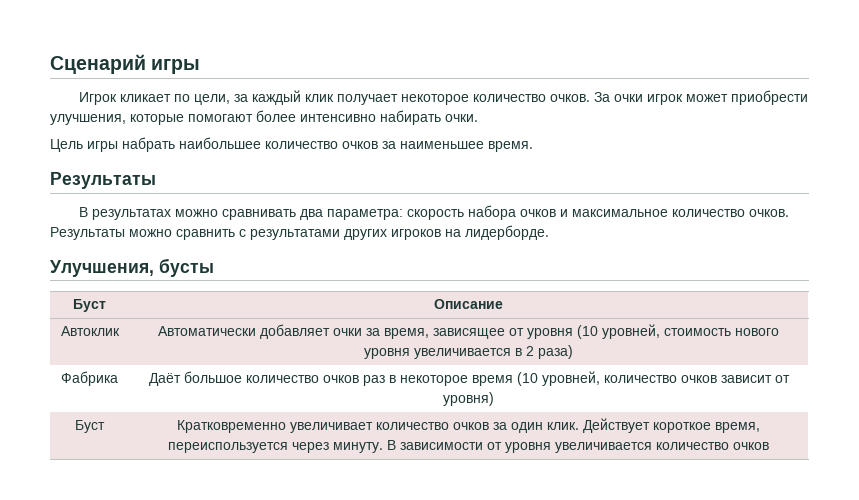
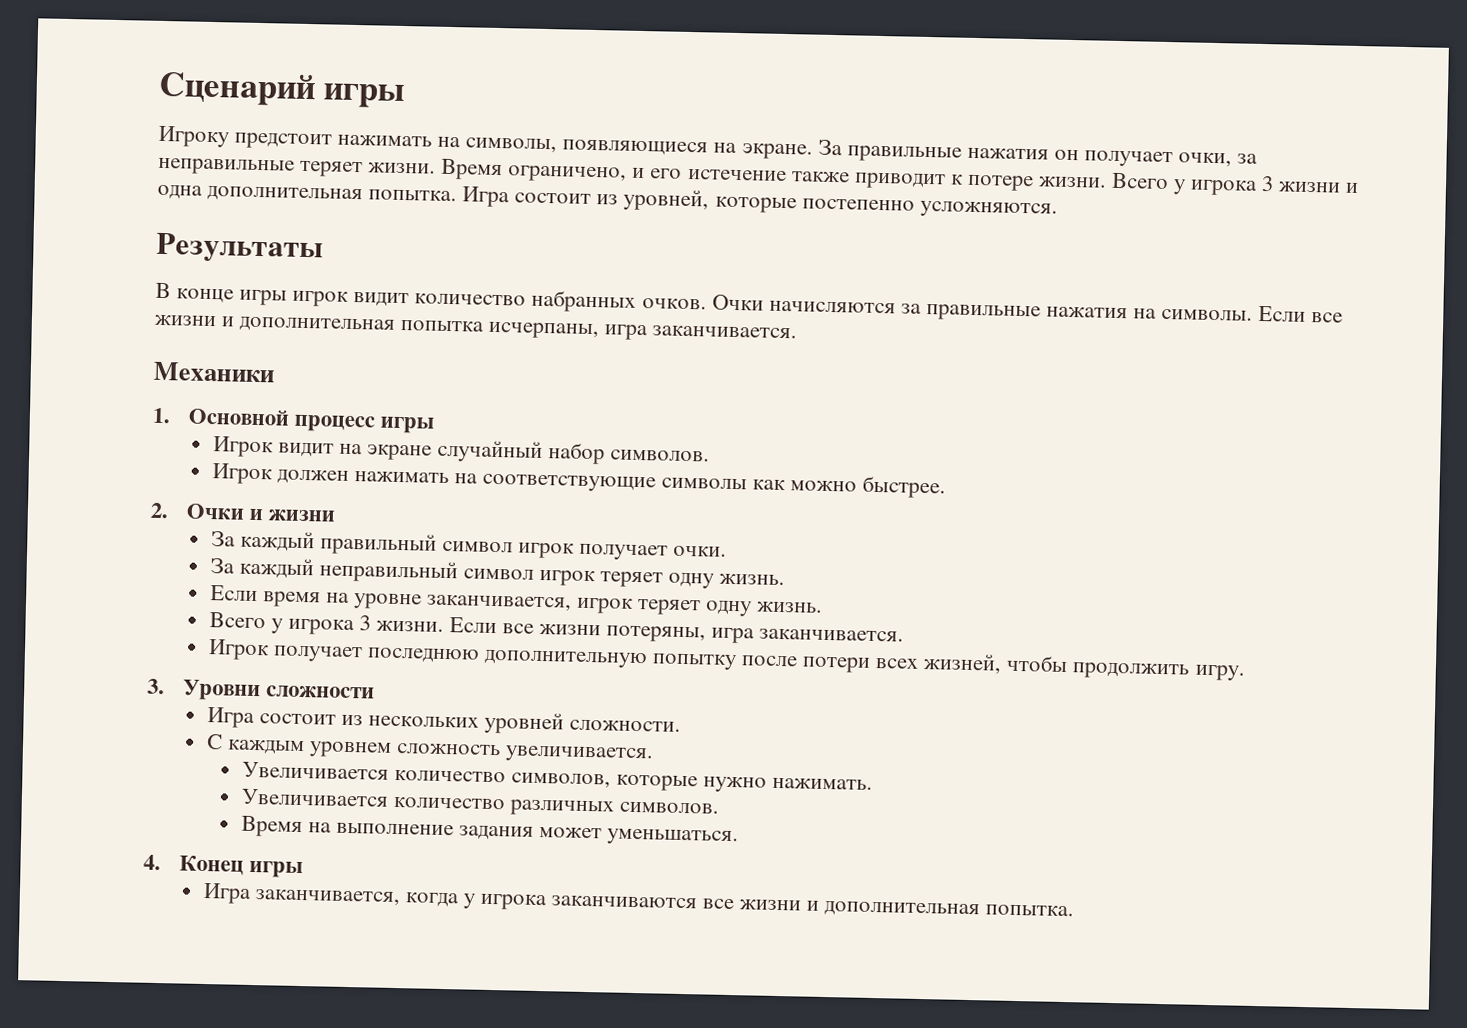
- Игрок кликает по цели, за каждый клик получает некоторое количество очков. За очки игрок может приобрести улучшения, которые помогают более интенсивно набирать очки.
- Цель игры набрать наибольшее количество очков за наименьшее время.
+ Игроку предстоит нажимать на символы, появляющиеся на экране. За правильные нажатия он получает очки, за неправильные теряет жизни. Время ограничено, и его истечение также приводит к потере жизни. Всего у игрока 3 жизни и одна дополнительная попытка. Игра состоит из уровней, которые постепенно усложняются.
  Результаты
- В результатах можно сравнивать два параметра: скорость набора очков и максимальное количество очков. Результаты можно сравнить с результатами других игроков на лидерборде.
- Улучшения, бусты
- Буст | Описание
- Автоклик | Автоматически добавляет очки за время, зависящее от уровня (10 уровней, стоимость нового уровня увеличивается в 2 раза)
- Фабрика | Даёт большое количество очков раз в некоторое время (10 уровней, количество очков зависит от уровня)
- Буст | Кратковременно увеличивает количество очков за один клик. Действует короткое время, переиспользуется через минуту. В зависимости от уровня увеличивается количество очков
+ В конце игры игрок видит количество набранных очков. Очки начисляются за правильные нажатия на символы. Если все жизни и дополнительная попытка исчерпаны, игра заканчивается.
+ Механики
+ 1. Основной процесс игры
+ Игрок видит на экране случайный набор символов.
+ Игрок должен нажимать на соответствующие символы как можно быстрее.
+ 2. Очки и жизни
+ За каждый правильный символ игрок получает очки.
+ За каждый неправильный символ игрок теряет одну жизнь.
+ Если время на уровне заканчивается, игрок теряет одну жизнь.
+ Всего у игрока 3 жизни. Если все жизни потеряны, игра заканчивается.
+ Игрок получает последнюю дополнительную попытку после потери всех жизней, чтобы продолжить игру.
+ 3. Уровни сложности
+ Игра состоит из нескольких уровней сложности.
+ С каждым уровнем сложность увеличивается.
+ Увеличивается количество символов, которые нужно нажимать.
+ Увеличивается количество различных символов.
+ Время на выполнение задания может уменьшаться.
+ 4. Конец игры
+ Игра заканчивается, когда у игрока заканчиваются все жизни и дополнительная попытка.

